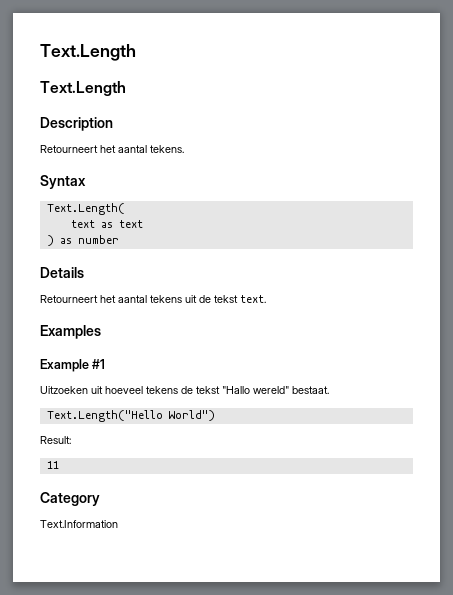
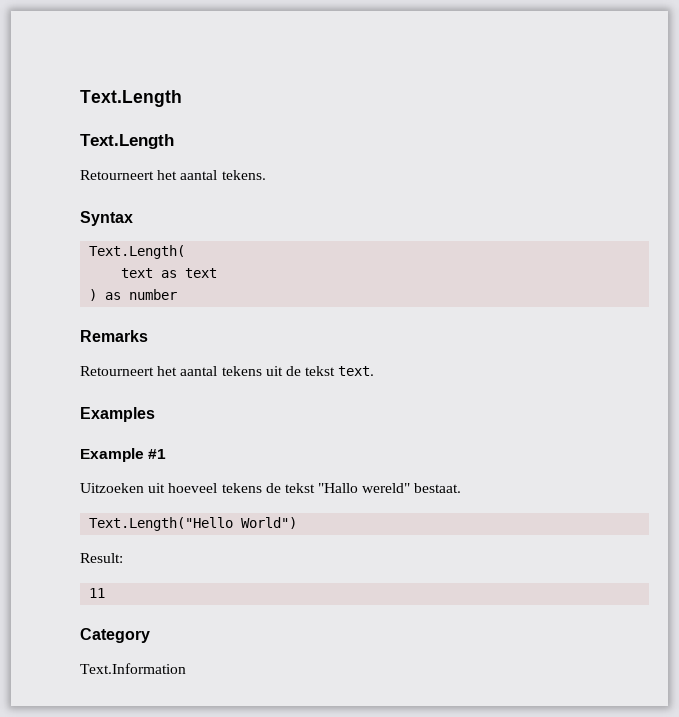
- Description
- Details
+ Remarks

